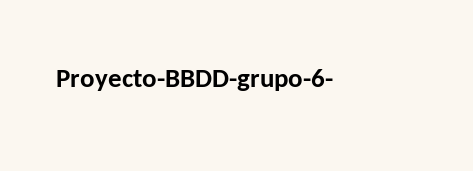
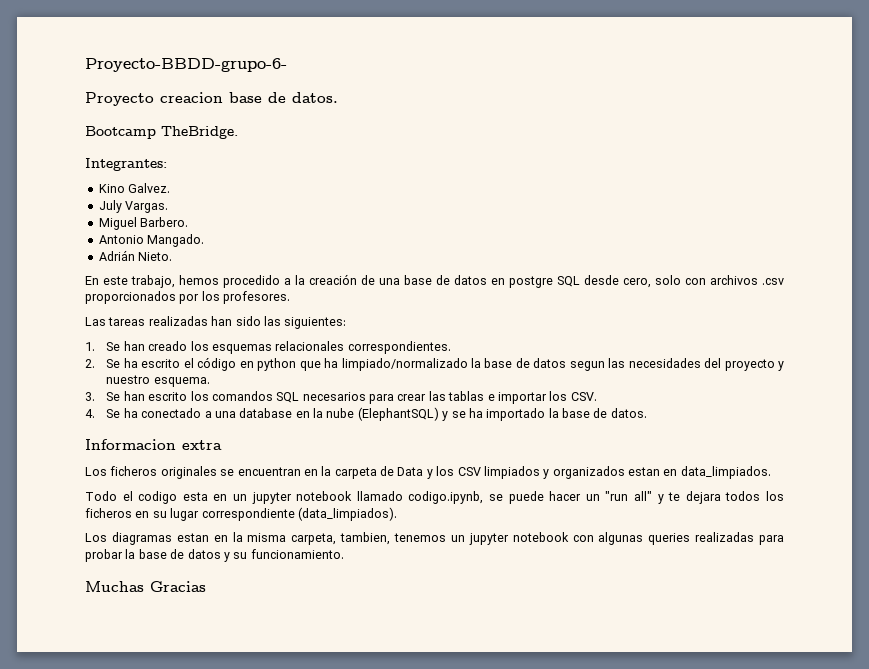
+ Proyecto creacion base de datos.
+ Bootcamp TheBridge.
+ Integrantes:
+ Kino Galvez.
+ July Vargas.
+ Miguel Barbero.
+ Antonio Mangado.
+ Adrián Nieto.
+ En este trabajo, hemos procedido a la creación de una base de datos en postgre SQL desde cero, solo con archivos .csv proporcionados por los profesores.
+ Las tareas realizadas han sido las siguientes:
+ 1. Se han creado los esquemas relacionales correspondientes.
+ 2. Se ha escrito el código en python que ha limpiado/normalizado la base de datos segun las necesidades del proyecto y nuestro esquema.
+ 3. Se han escrito los comandos SQL necesarios para crear las tablas e importar los CSV.
+ 4. Se ha conectado a una database en la nube (ElephantSQL) y se ha importado la base de datos.
+ Informacion extra
+ Los ficheros originales se encuentran en la carpeta de Data y los CSV limpiados y organizados estan en data_limpiados.
+ Todo el codigo esta en un jupyter notebook llamado codigo.ipynb, se puede hacer un "run all" y te dejara todos los ficheros en su lugar correspondiente (data_limpiados).
+ Los diagramas estan en la misma carpeta, tambien, tenemos un jupyter notebook con algunas queries realizadas para probar la base de datos y su funcionamiento.
+ Muchas Gracias

